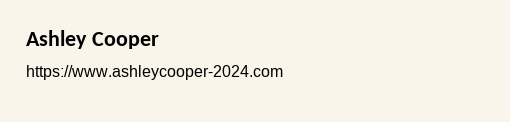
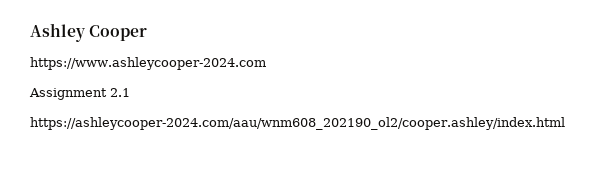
+ Assignment 2.1
+ https://ashleycooper-2024.com/aau/wnm608_202190_ol2/cooper.ashley/index.html

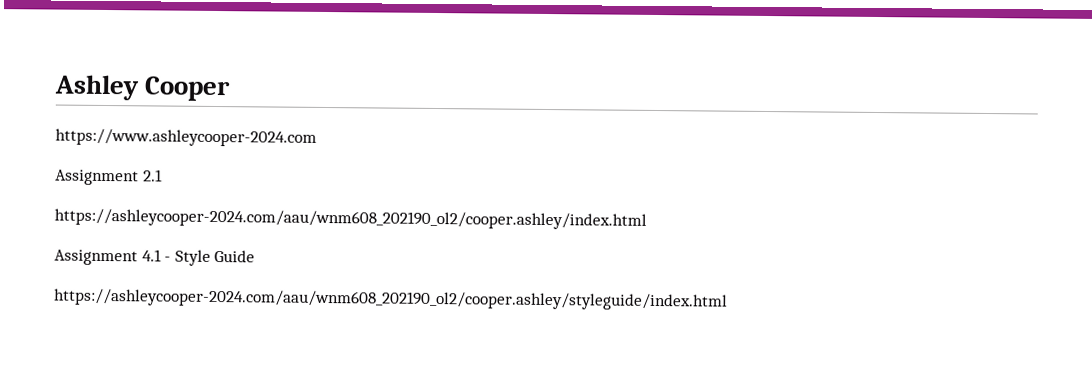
+ Assignment 4.1 - Style Guide
+ https://ashleycooper-2024.com/aau/wnm608_202190_ol2/cooper.ashley/styleguide/index.html

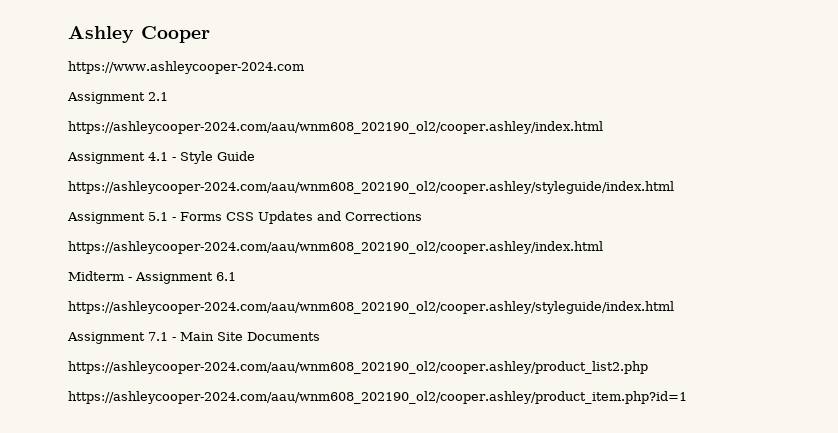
+ Assignment 5.1 - Forms CSS Updates and Corrections
+ https://ashleycooper-2024.com/aau/wnm608_202190_ol2/cooper.ashley/index.html
+ Midterm - Assignment 6.1
+ https://ashleycooper-2024.com/aau/wnm608_202190_ol2/cooper.ashley/styleguide/index.html
+ Assignment 7.1 - Main Site Documents
+ https://ashleycooper-2024.com/aau/wnm608_202190_ol2/cooper.ashley/product_list2.php
+ https://ashleycooper-2024.com/aau/wnm608_202190_ol2/cooper.ashley/product_item.php?id=1

